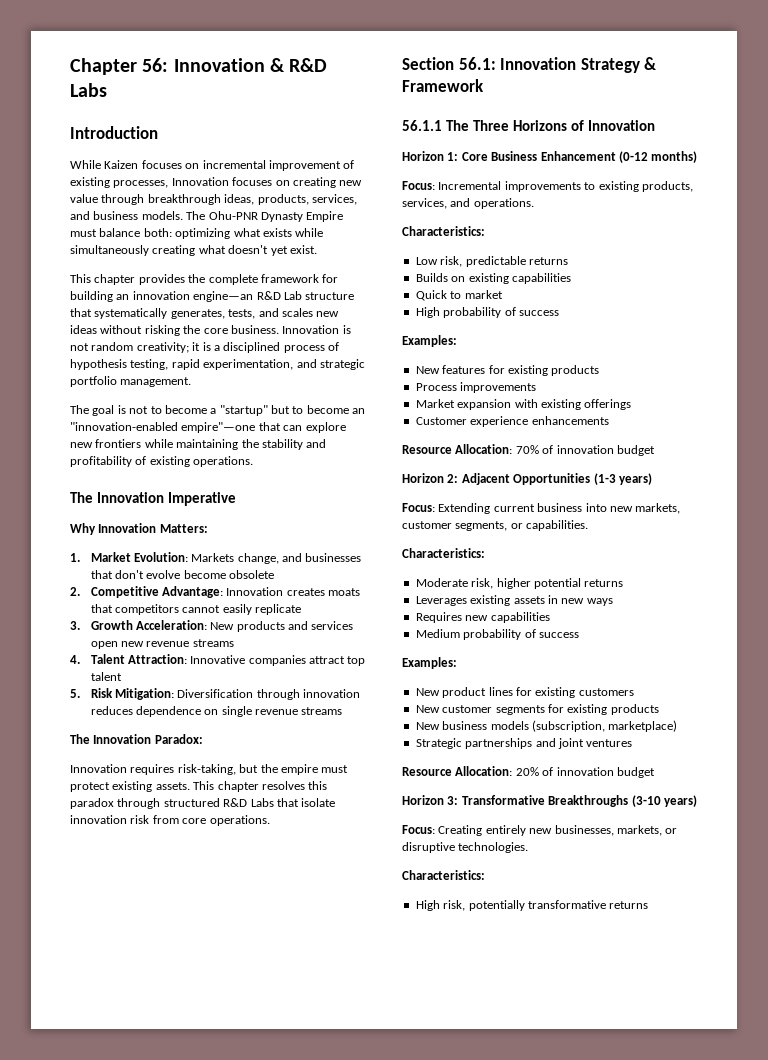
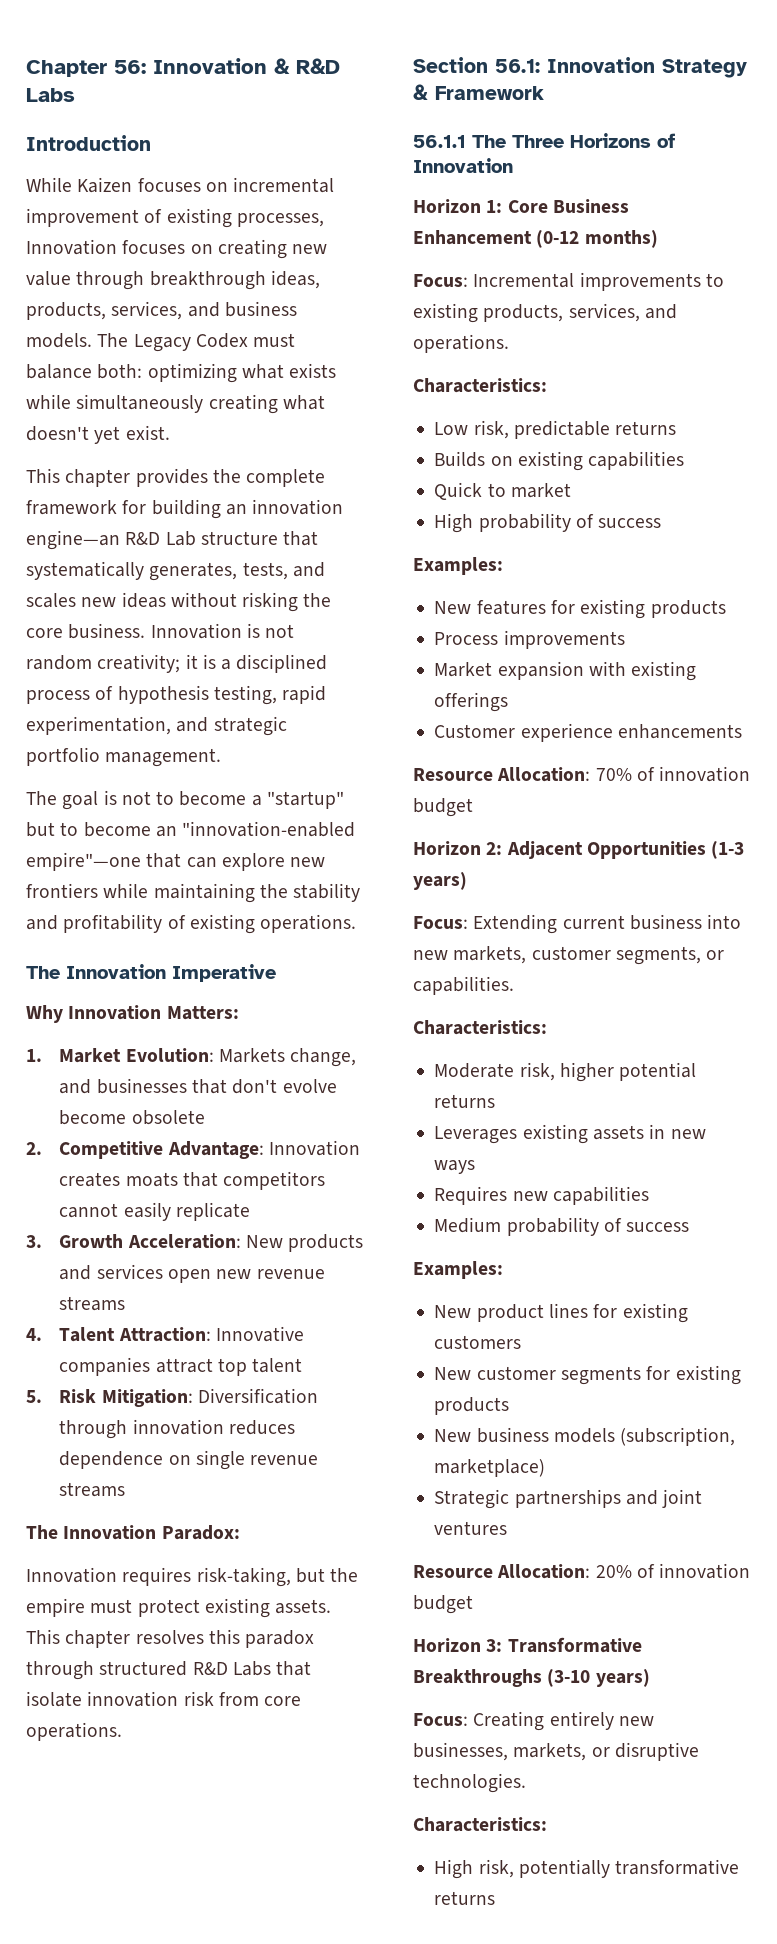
- The Ohu-PNR Dynasty Empire must balance both: optimizing what exists while simultaneously creating what doesn't yet exist.
+ The Legacy Codex must balance both: optimizing what exists while simultaneously creating what doesn't yet exist.

